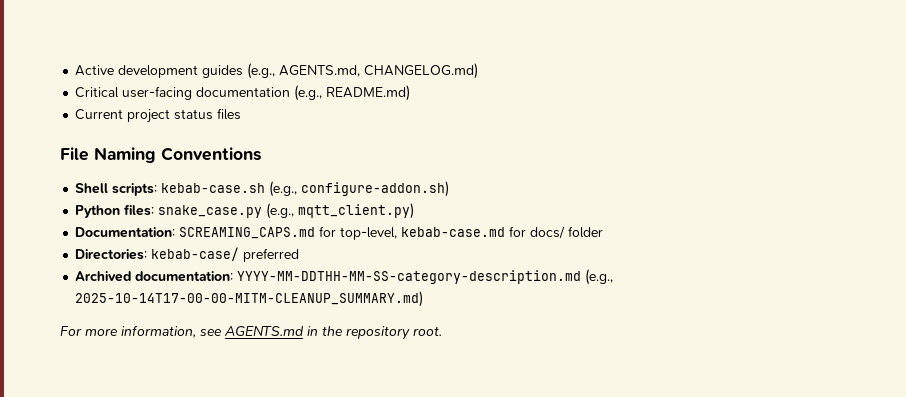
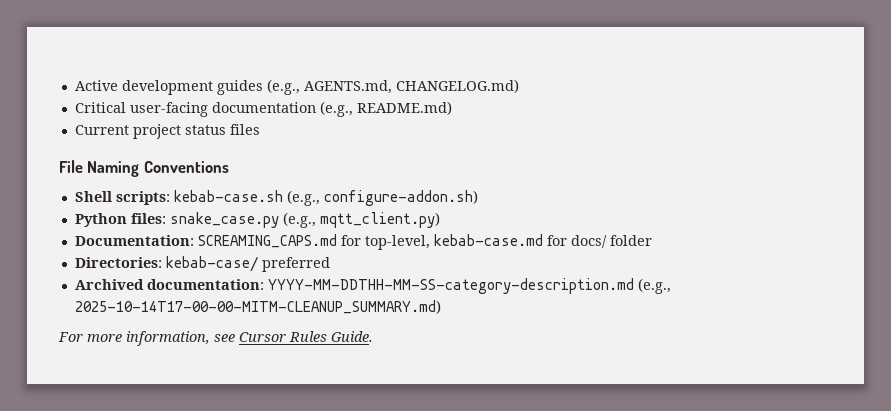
- For more information, see AGENTS.md in the repository root.
+ For more information, see Cursor Rules Guide.

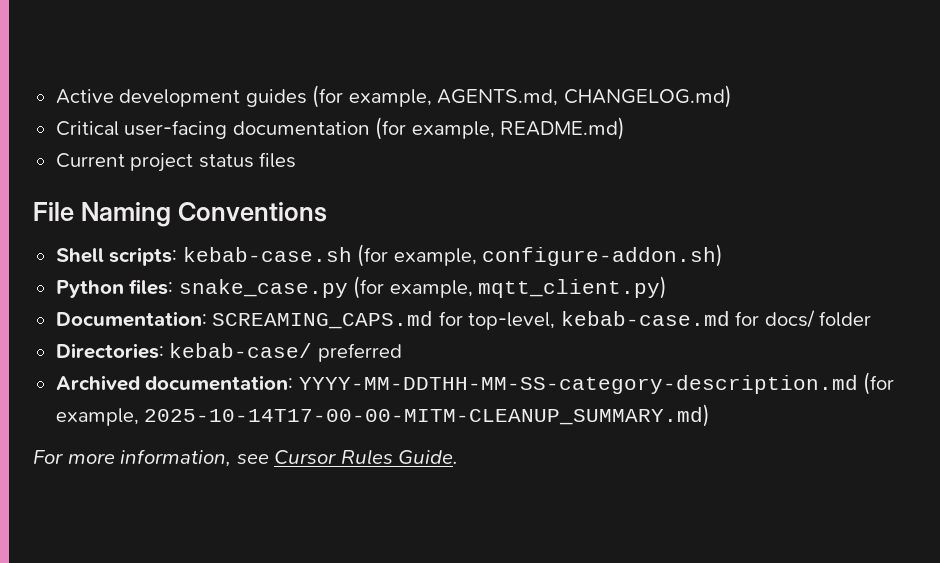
- Active development guides (e.g., AGENTS.md, CHANGELOG.md)
+ Active development guides (for example, AGENTS.md, CHANGELOG.md)
- Critical user-facing documentation (e.g., README.md)
+ Critical user-facing documentation (for example, README.md)
- Shell scripts: kebab-case.sh (e.g., configure-addon.sh)
+ Shell scripts: kebab-case.sh (for example, configure-addon.sh)
- Python files: snake_case.py (e.g., mqtt_client.py)
+ Python files: snake_case.py (for example, mqtt_client.py)
- Archived documentation: YYYY-MM-DDTHH-MM-SS-category-description.md (e.g., 2025-10-14T17-00-00-MITM-CLEANUP_SUMMARY.md)
+ Archived documentation: YYYY-MM-DDTHH-MM-SS-category-description.md (for example, 2025-10-14T17-00-00-MITM-CLEANUP_SUMMARY.md)

